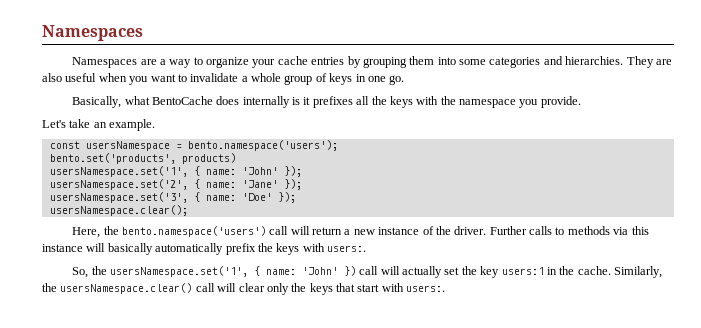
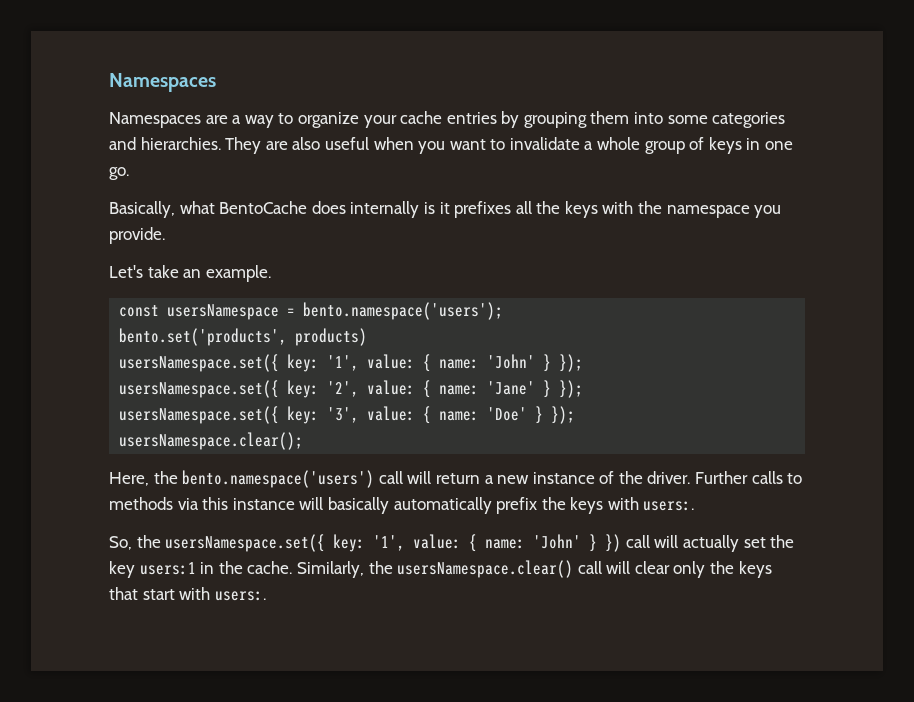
- usersNamespace.set('1', { name: 'John' });
- usersNamespace.set('2', { name: 'Jane' });
- usersNamespace.set('3', { name: 'Doe' });
+ usersNamespace.set({ key: '1', value: { name: 'John' } });
+ usersNamespace.set({ key: '2', value: { name: 'Jane' } });
+ usersNamespace.set({ key: '3', value: { name: 'Doe' } });
- So, the usersNamespace.set('1', { name: 'John' }) call will actually set the key users:1 in the cache.
+ So, the usersNamespace.set({ key: '1', value: { name: 'John' } }) call will actually set the key users:1 in the cache.

